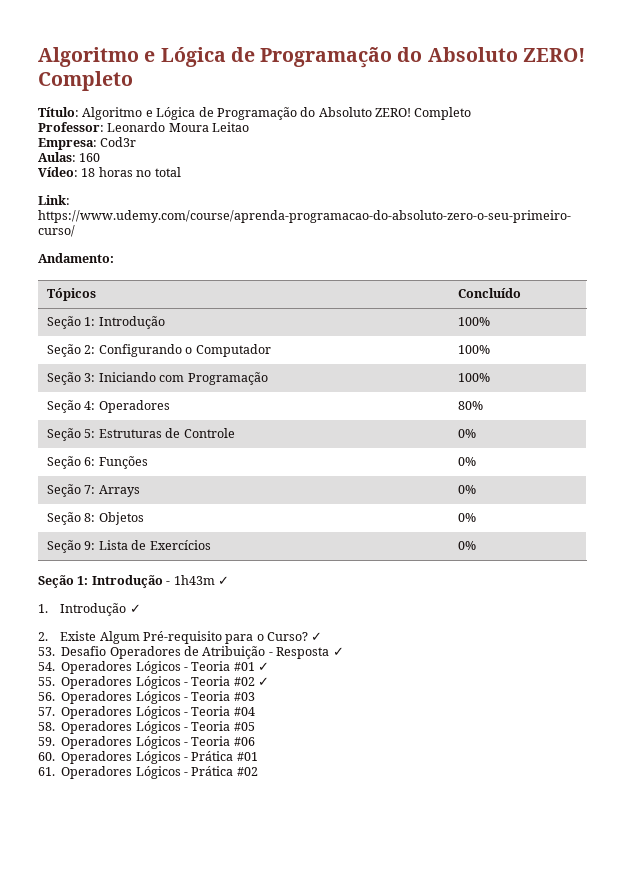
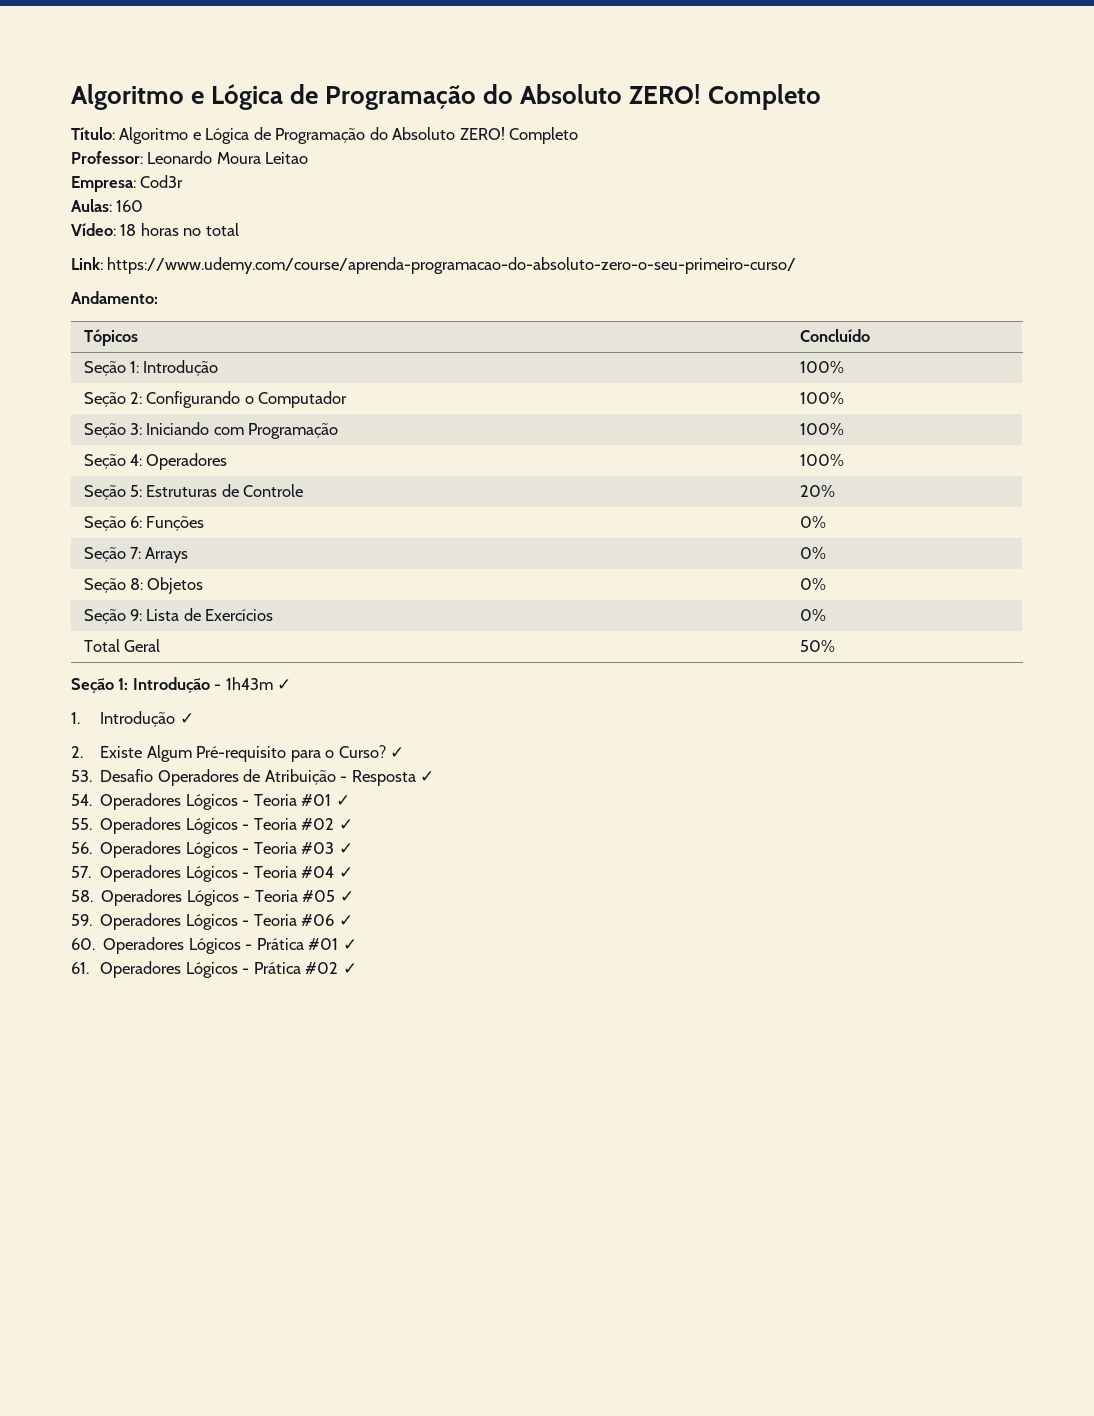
- Seção 4: Operadores | 80%
+ Seção 4: Operadores | 100%
- Seção 5: Estruturas de Controle | 0%
+ Seção 5: Estruturas de Controle | 20%
+ Total Geral | 50%
- 56. Operadores Lógicos - Teoria #03
+ 56. Operadores Lógicos - Teoria #03 ✓
- 57. Operadores Lógicos - Teoria #04
+ 57. Operadores Lógicos - Teoria #04 ✓
- 58. Operadores Lógicos - Teoria #05
+ 58. Operadores Lógicos - Teoria #05 ✓
- 59. Operadores Lógicos - Teoria #06
+ 59. Operadores Lógicos - Teoria #06 ✓
- 60. Operadores Lógicos - Prática #01
+ 60. Operadores Lógicos - Prática #01 ✓
- 61. Operadores Lógicos - Prática #02
+ 61. Operadores Lógicos - Prática #02 ✓

